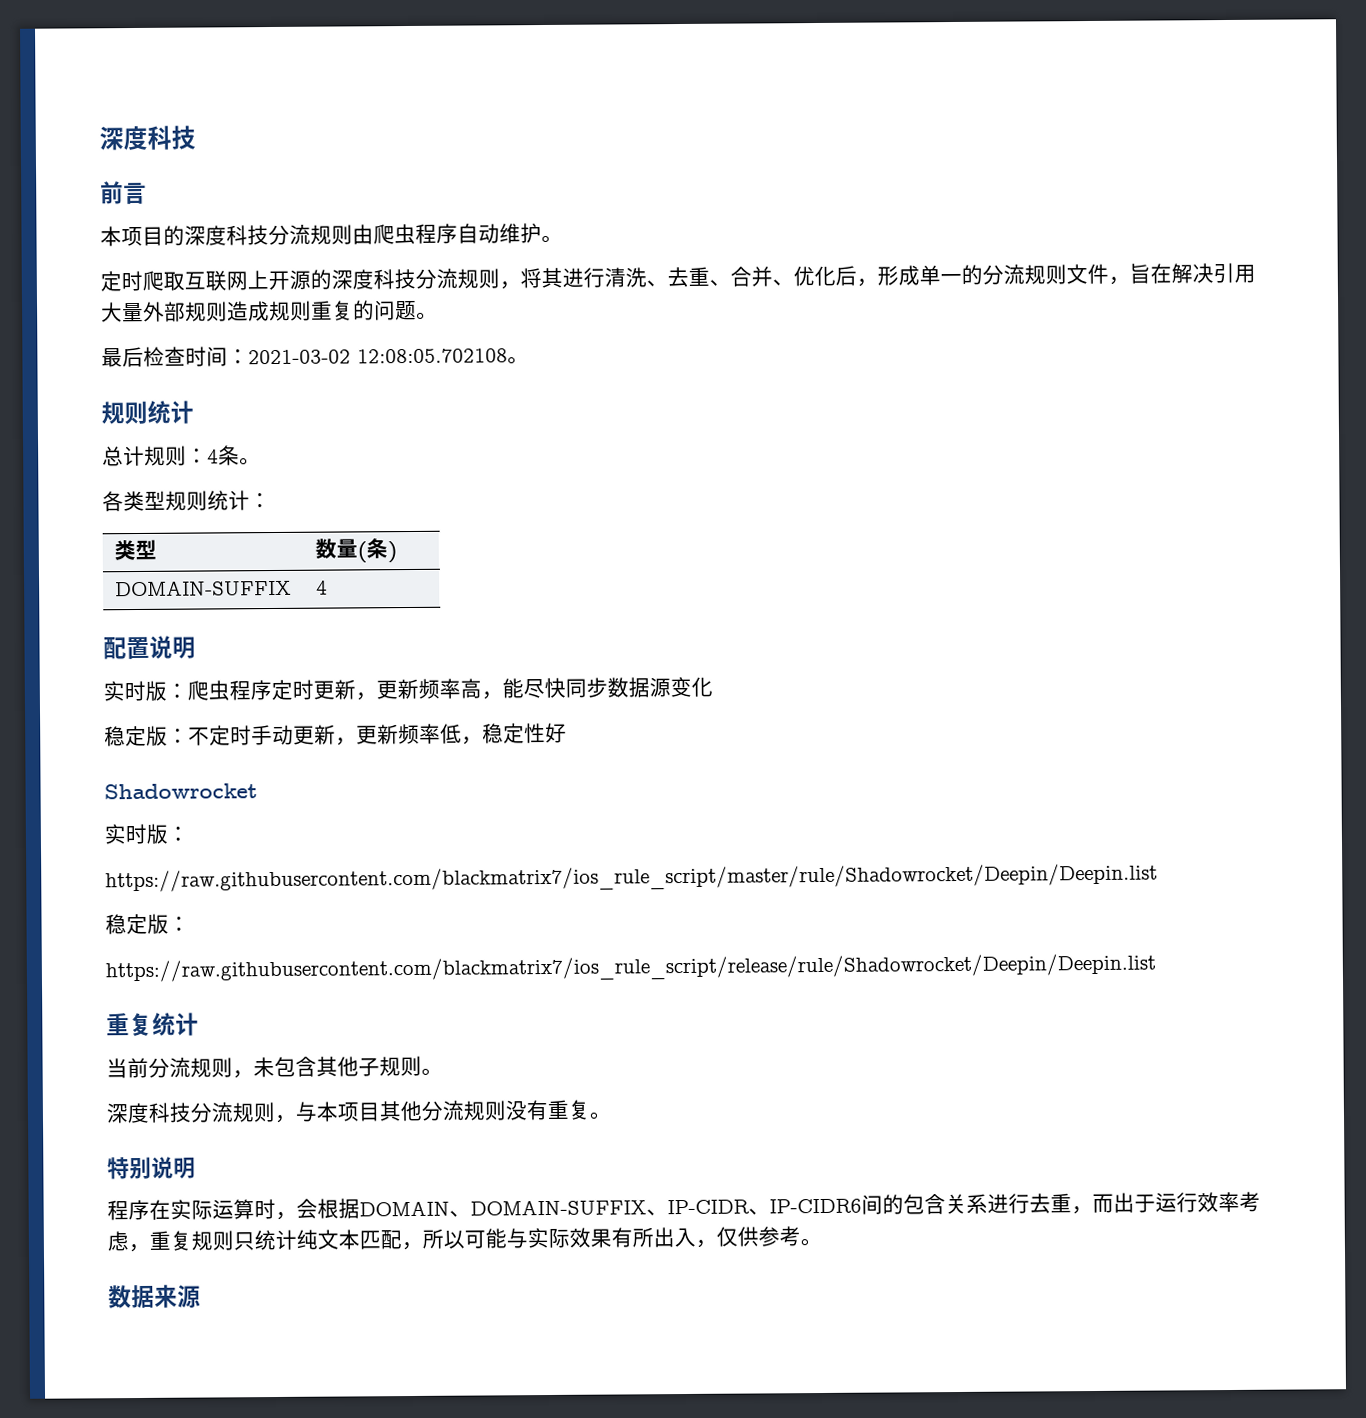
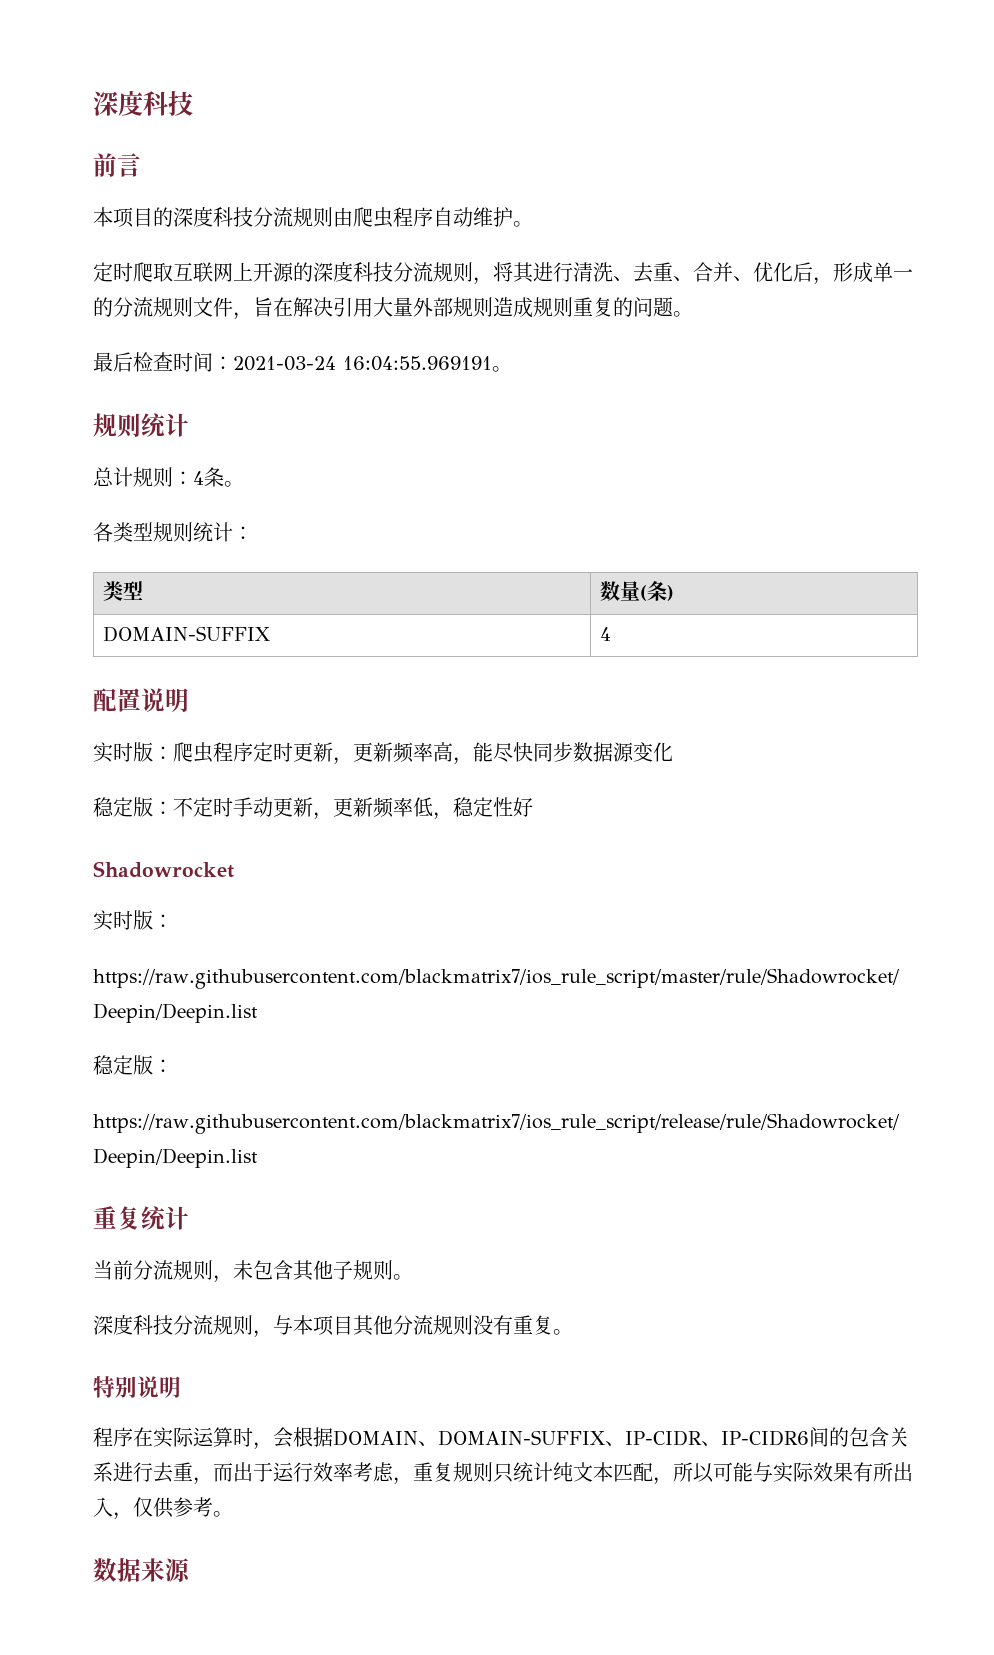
- 最后检查时间：2021-03-02 12:08:05.702108。
+ 最后检查时间：2021-03-24 16:04:55.969191。

